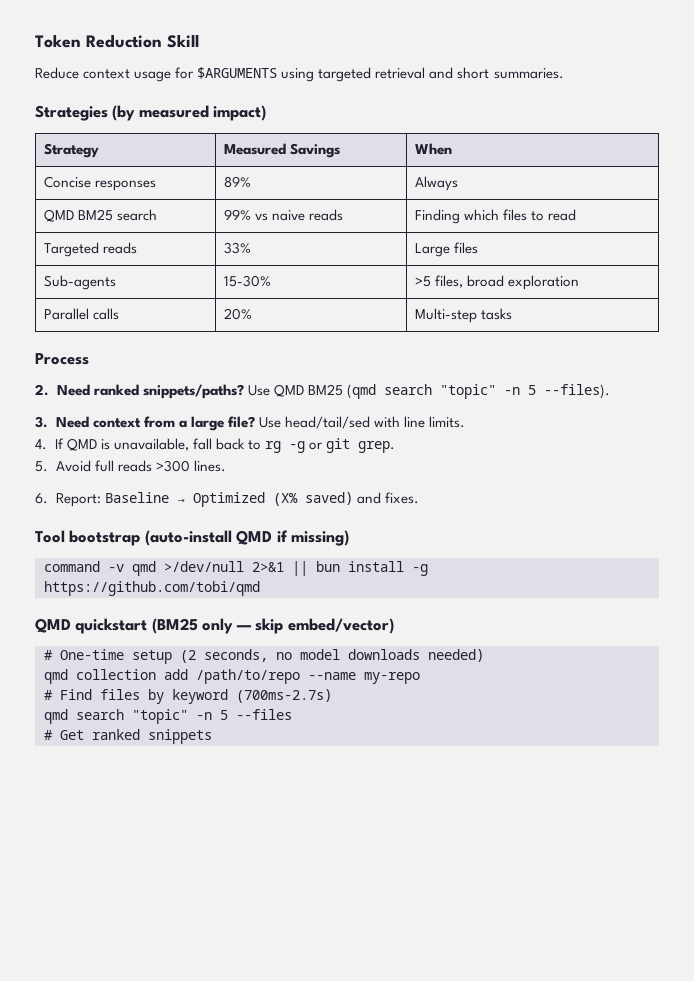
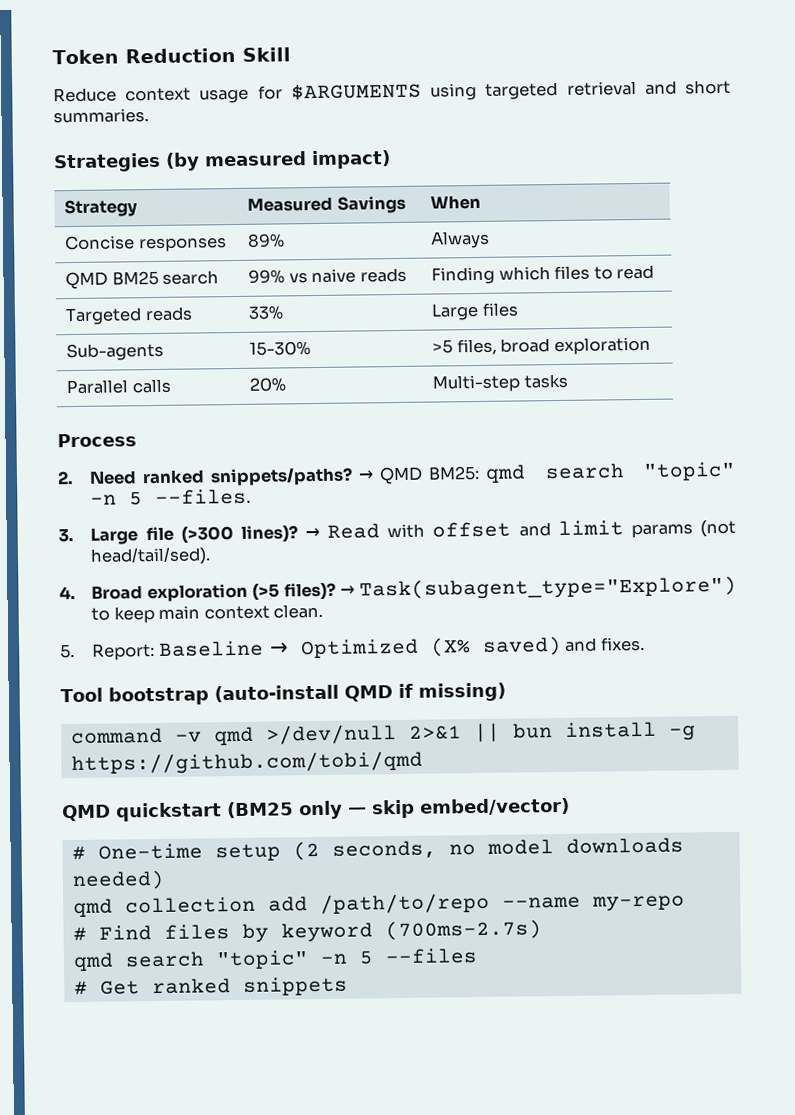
- Use QMD BM25 (qmd search "topic" -n 5 --files).
+ → QMD BM25: qmd search "topic" -n 5 --files.
- 3. Need context from a large file? Use head/tail/sed with line limits.
- 4. If QMD is unavailable, fall back to rg -g or git grep.
- 5. Avoid full reads >300 lines.
- 6. Report: Baseline → Optimized (X% saved) and fixes.
+ 3. Large file (>300 lines)? → Read with offset and limit params (not head/tail/sed).
+ 4. Broad exploration (>5 files)? → Task(subagent_type="Explore") to keep main context clean.
+ 5. Report: Baseline → Optimized (X% saved) and fixes.

